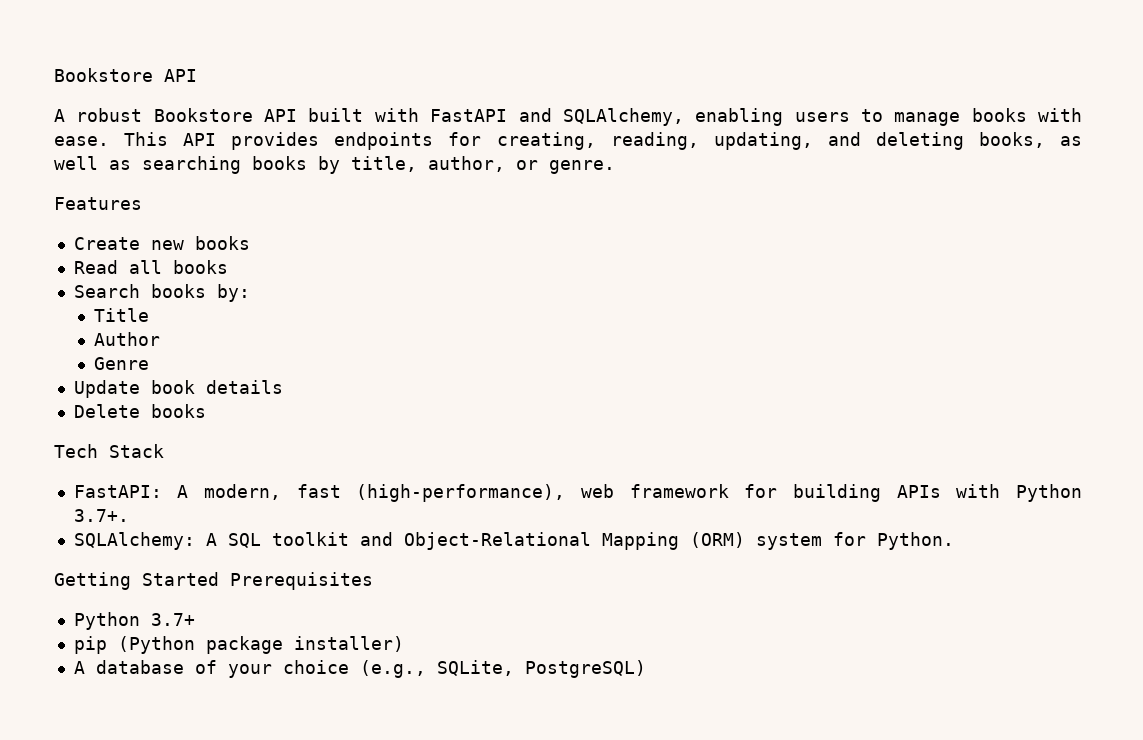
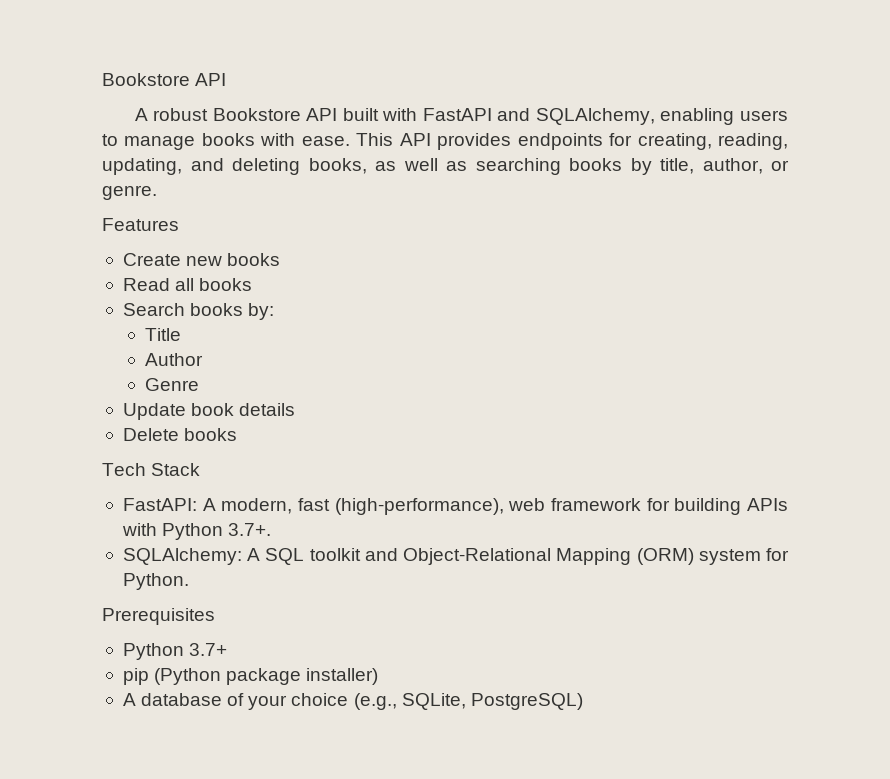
- Getting Started Prerequisites
+ Prerequisites

